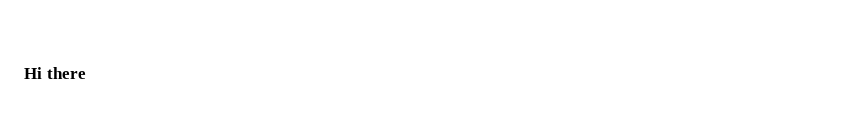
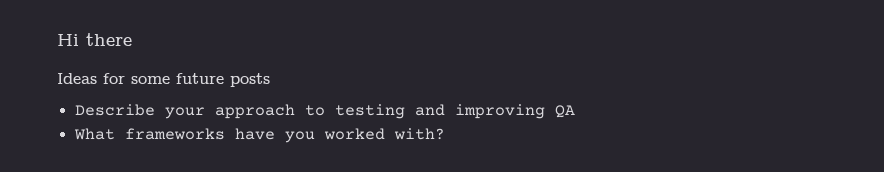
+ Ideas for some future posts
+ Describe your approach to testing and improving QA
+ What frameworks have you worked with?

